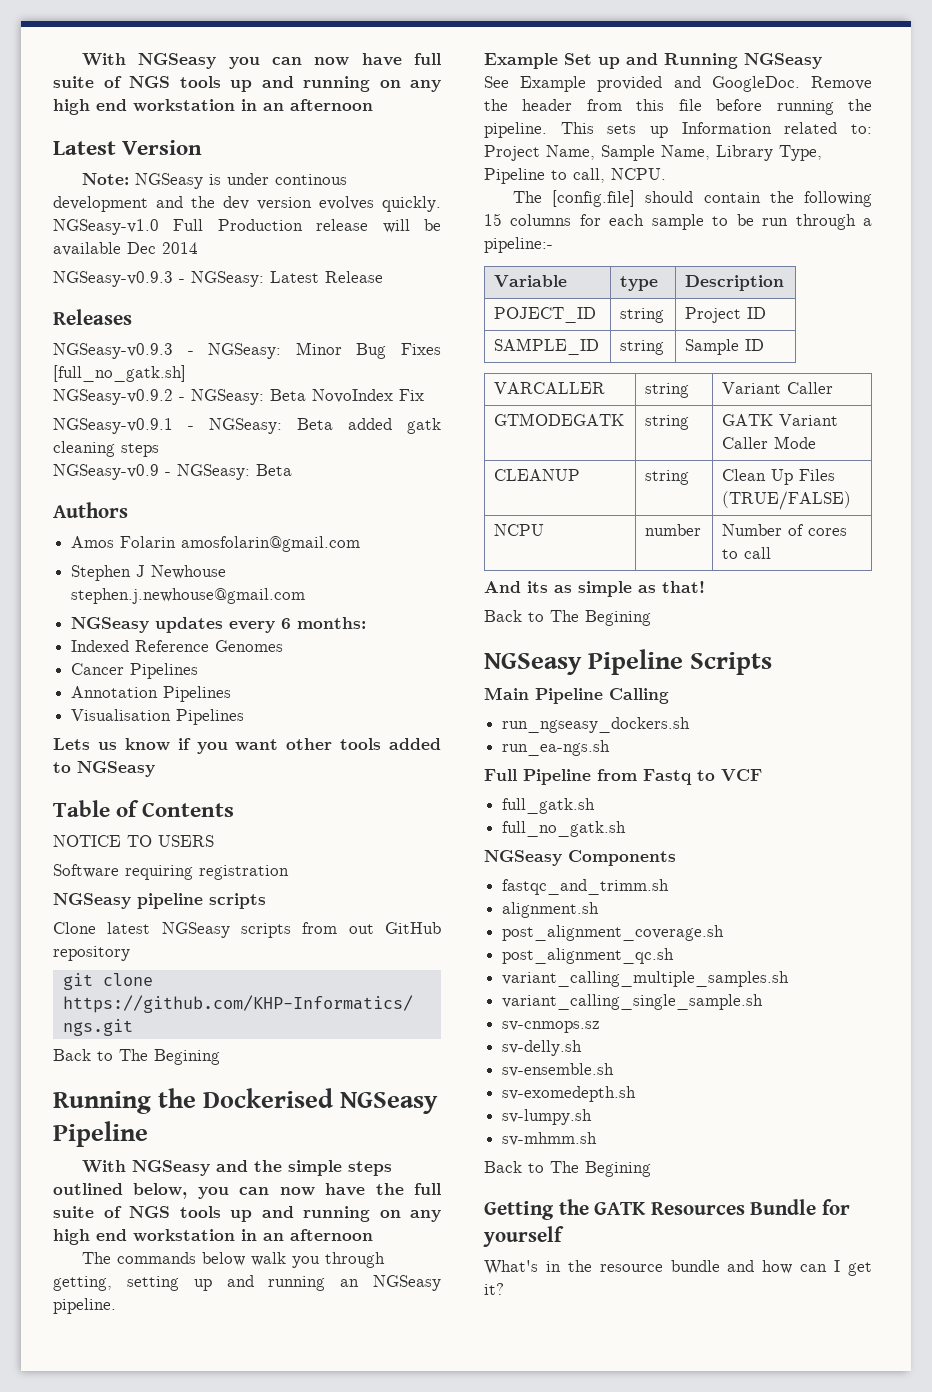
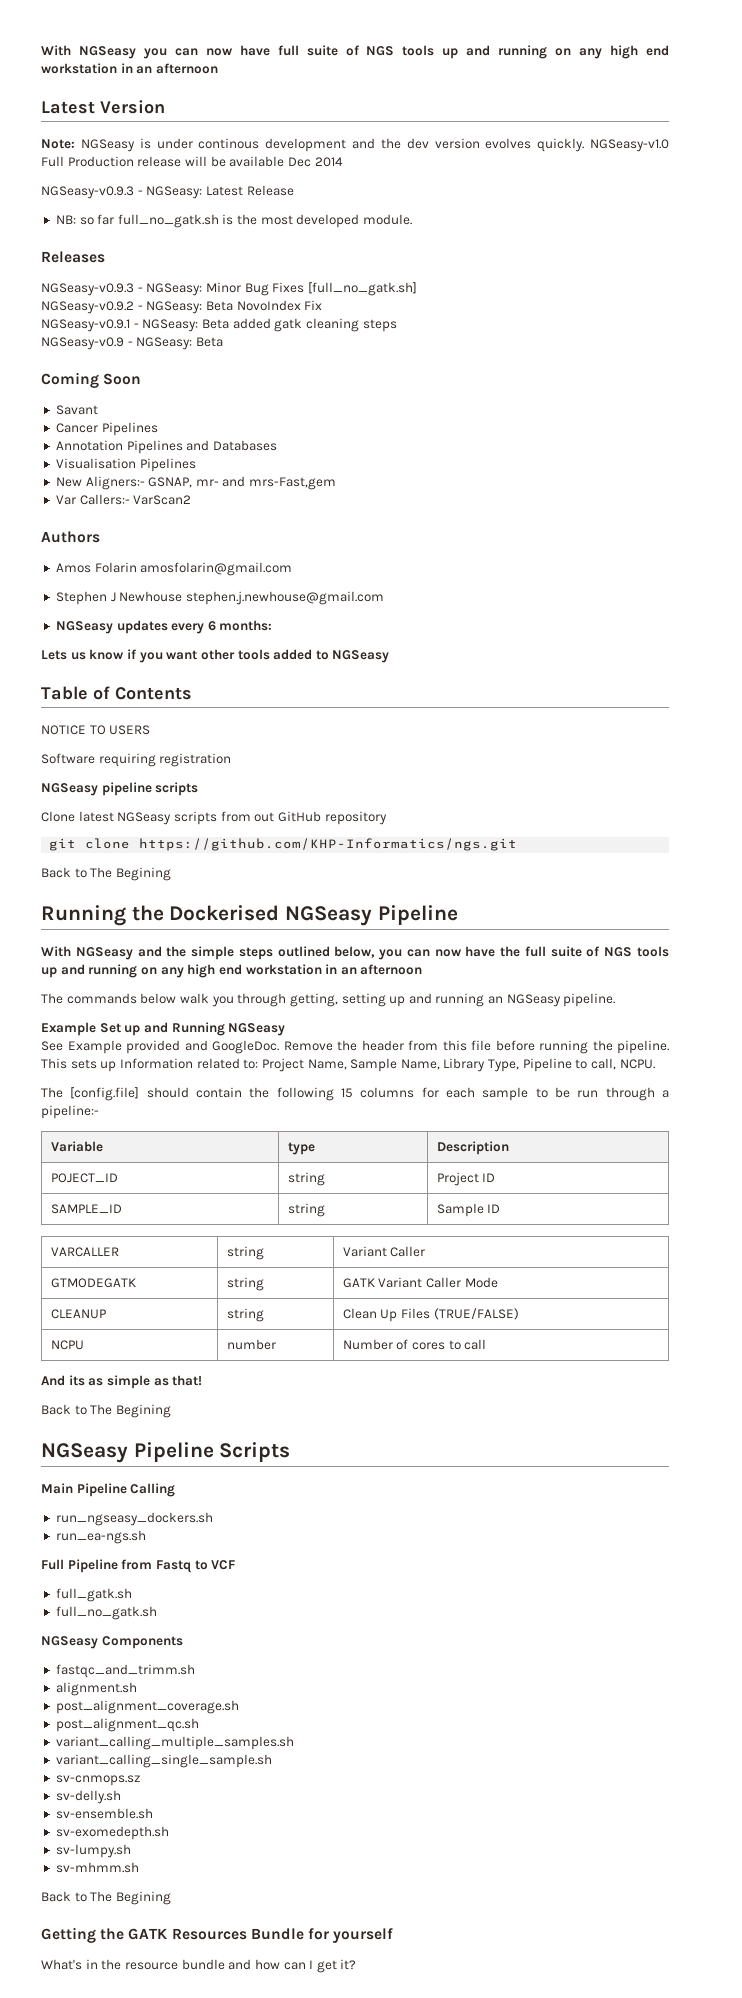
+ NB: so far full_no_gatk.sh is the most developed module.
+ Coming Soon
+ Savant
+ Cancer Pipelines
+ Annotation Pipelines and Databases
+ Visualisation Pipelines
+ New Aligners:- GSNAP, mr- and mrs-Fast,gem
+ Var Callers:- VarScan2
- Indexed Reference Genomes
- Cancer Pipelines
- Annotation Pipelines
- Visualisation Pipelines

